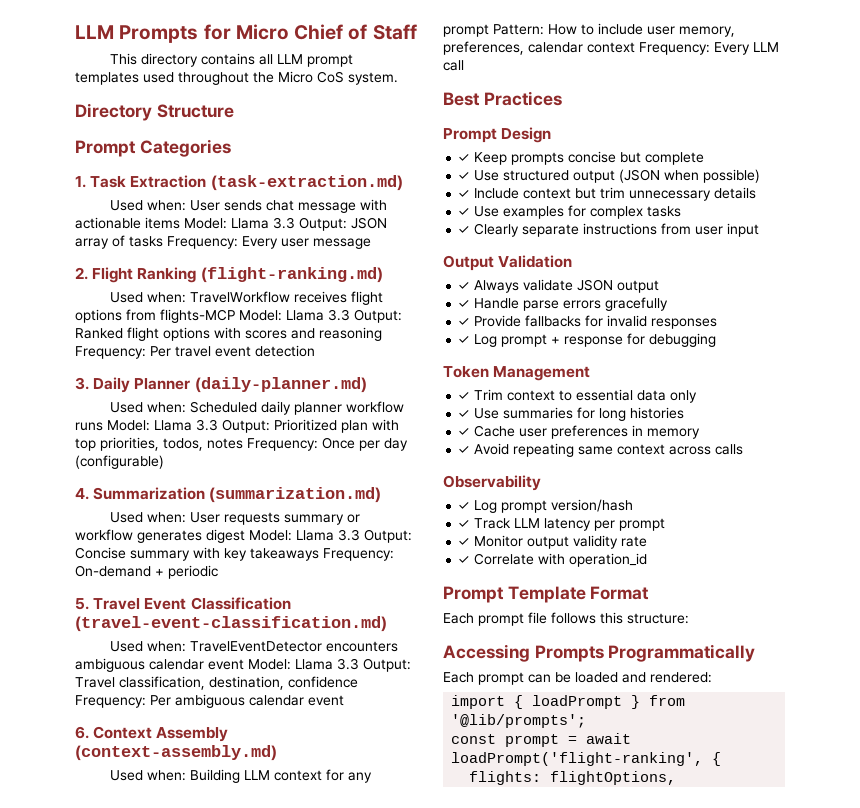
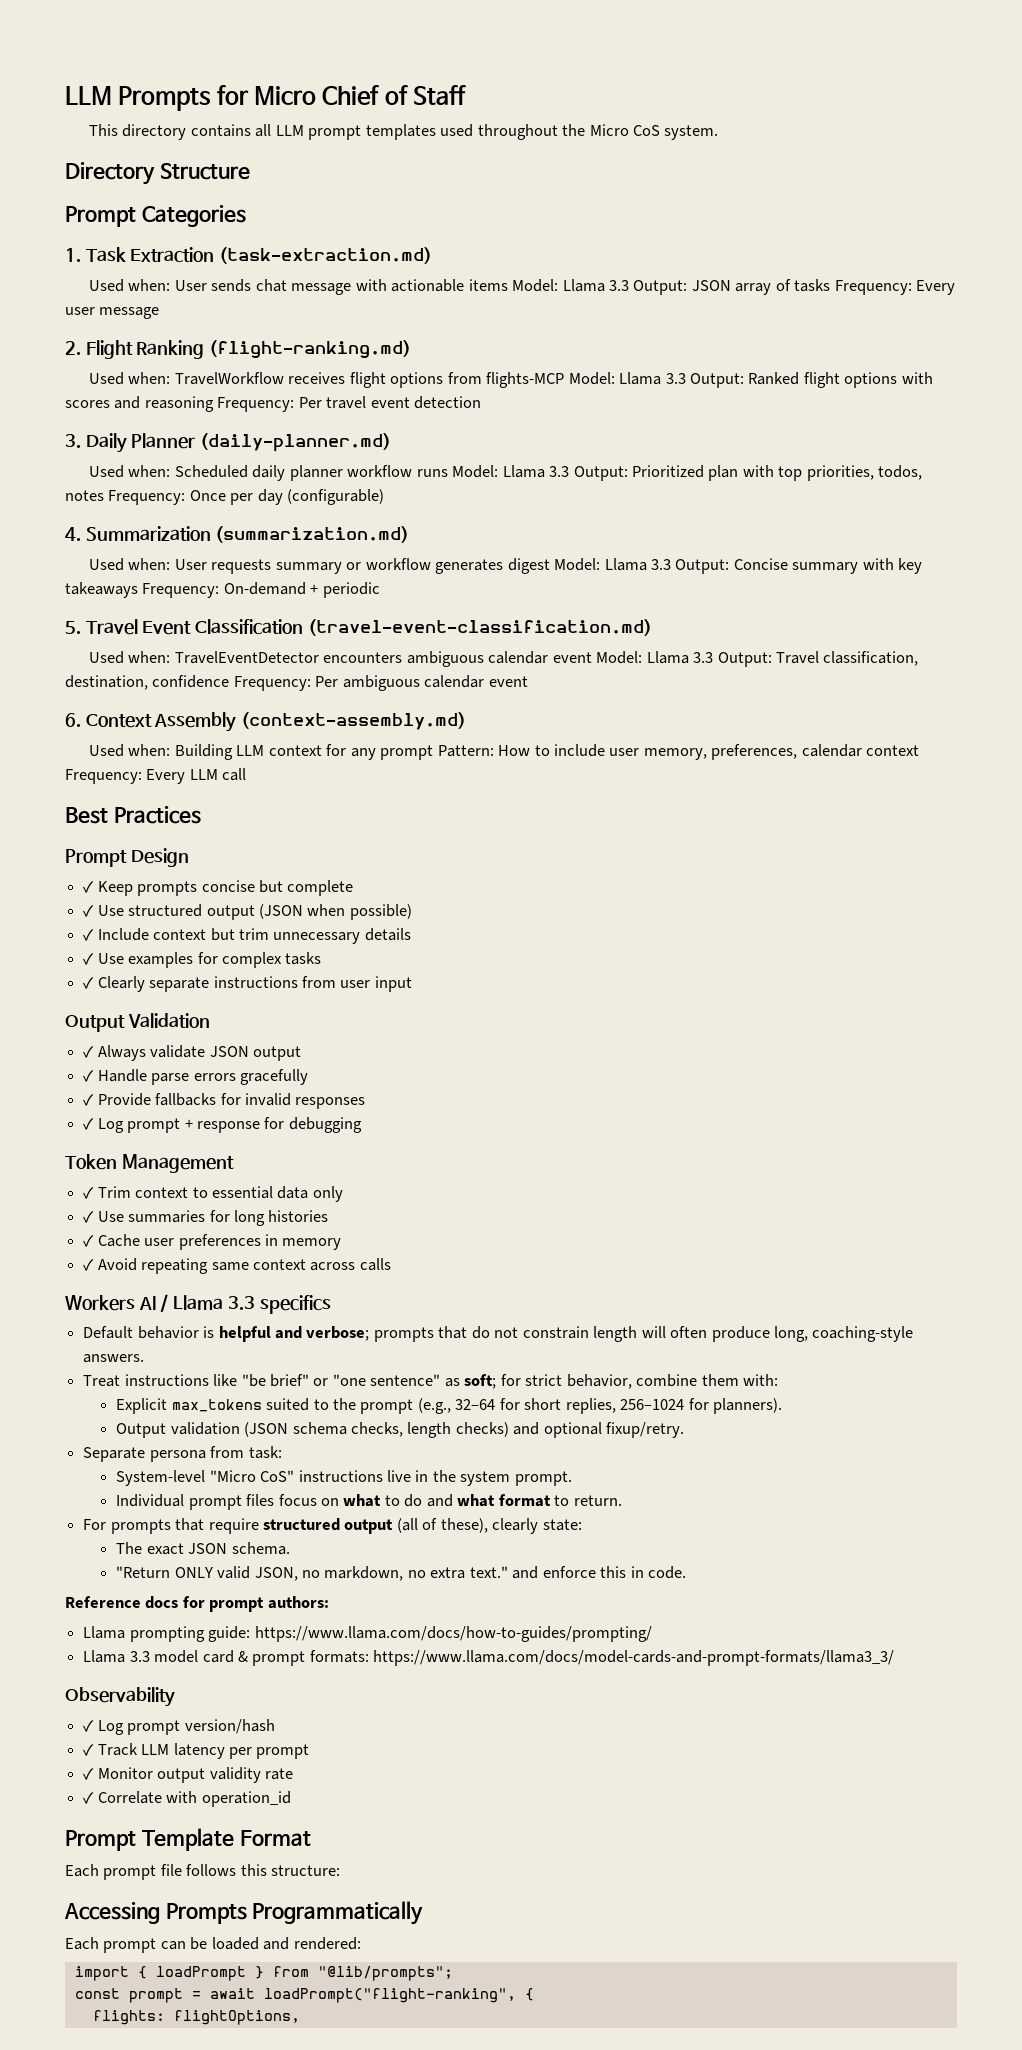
+ Workers AI / Llama 3.3 specifics
+ Default behavior is helpful and verbose; prompts that do not constrain length will often produce long, coaching-style answers.
+ Treat instructions like "be brief" or "one sentence" as soft; for strict behavior, combine them with:
+ Explicit max_tokens suited to the prompt (e.g., 32–64 for short replies, 256–1024 for planners).
+ Output validation (JSON schema checks, length checks) and optional fixup/retry.
+ Separate persona from task:
+ System-level "Micro CoS" instructions live in the system prompt.
+ Individual prompt files focus on what to do and what format to return.
+ For prompts that require structured output (all of these), clearly state:
+ The exact JSON schema.
+ "Return ONLY valid JSON, no markdown, no extra text." and enforce this in code.
+ Reference docs for prompt authors:
+ Llama prompting guide: https://www.llama.com/docs/how-to-guides/prompting/
+ Llama 3.3 model card & prompt formats: https://www.llama.com/docs/model-cards-and-prompt-formats/llama3_3/
- import { loadPrompt } from '@lib/prompts';
+ import { loadPrompt } from "@lib/prompts";
- const prompt = await loadPrompt('flight-ranking', {
+ const prompt = await loadPrompt("flight-ranking", {

